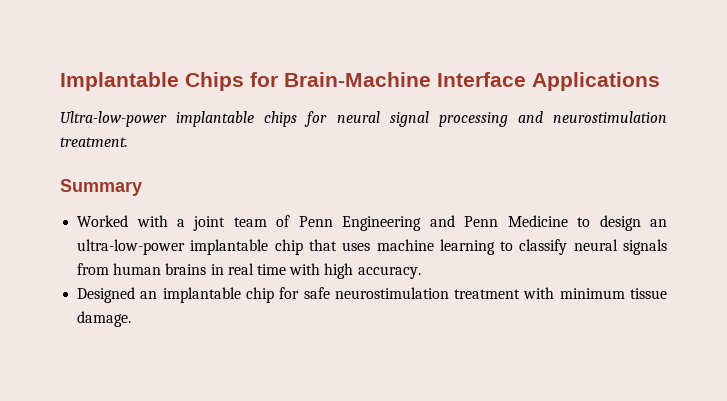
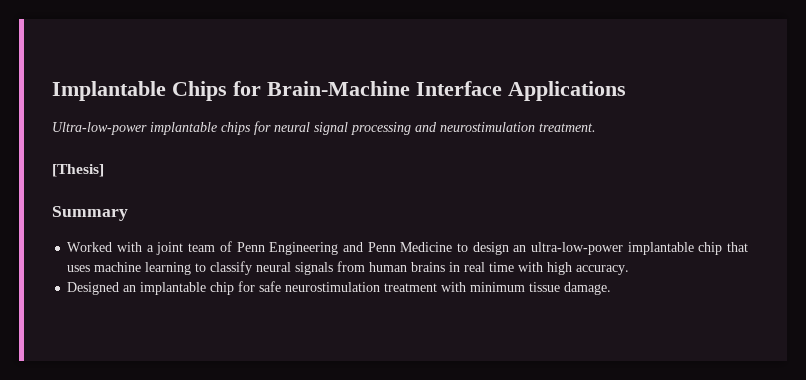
+ [Thesis]

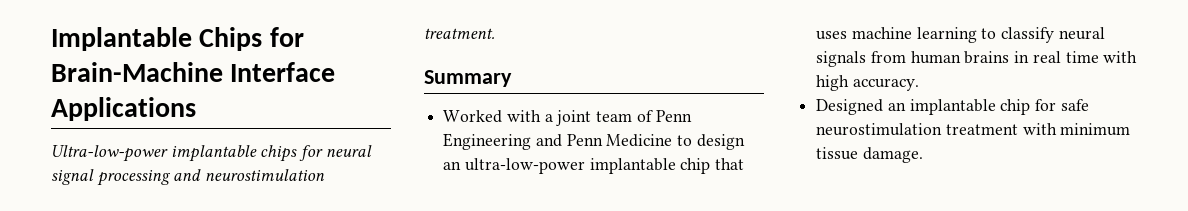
- [Thesis]

